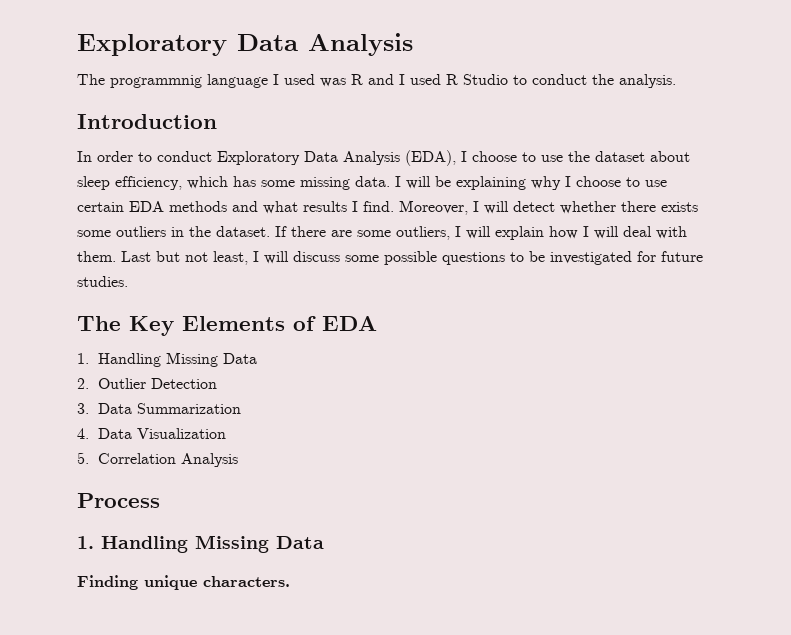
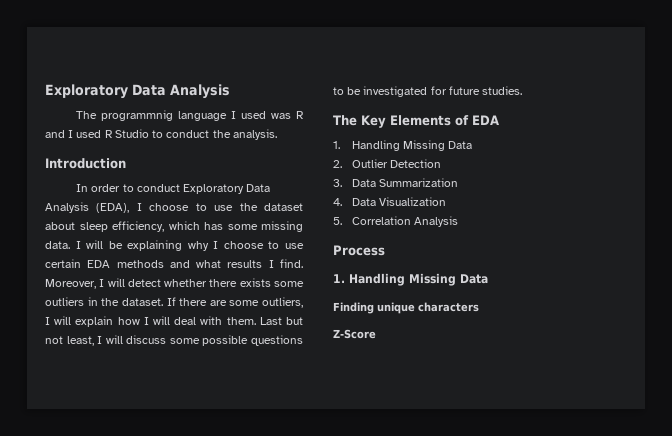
- Finding unique characters.
+ Finding unique characters
+ Z-Score

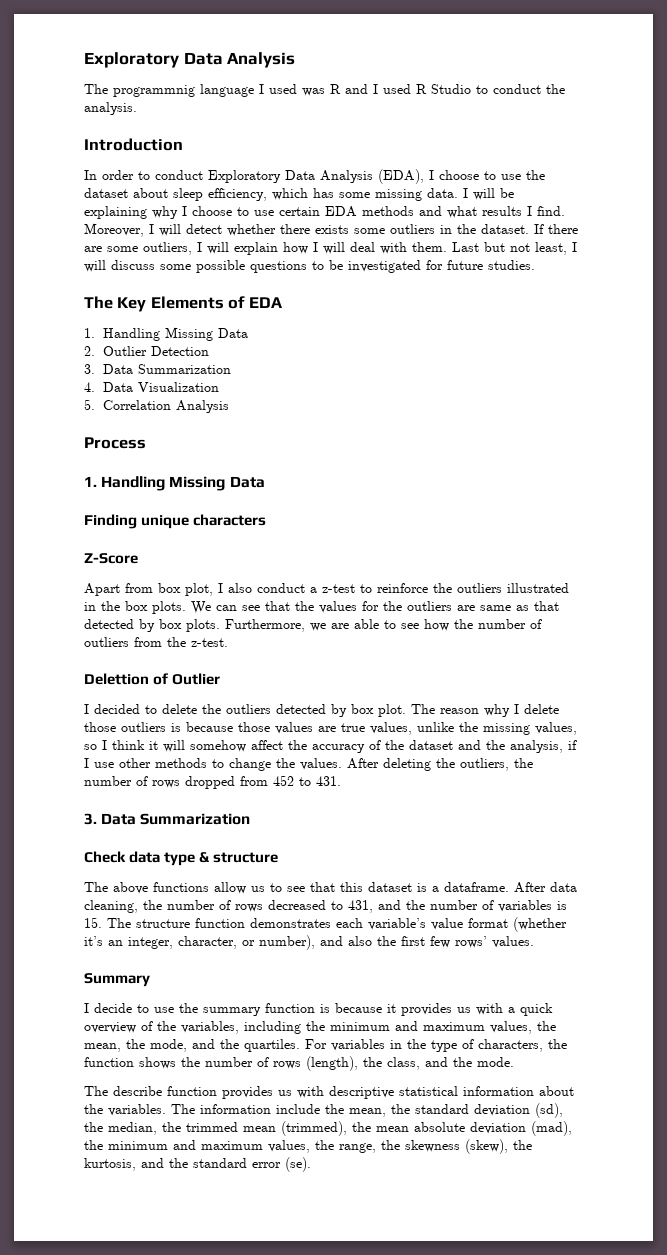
+ Apart from box plot, I also conduct a z-test to reinforce the outliers illustrated in the box plots. We can see that the values for the outliers are same as that detected by box plots. Furthermore, we are able to see how the number of outliers from the z-test.
+ Delettion of Outlier
+ I decided to delete the outliers detected by box plot. The reason why I delete those outliers is because those values are true values, unlike the missing values, so I think it will somehow affect the accuracy of the dataset and the analysis, if I use other methods to change the values. After deleting the outliers, the number of rows dropped from 452 to 431.
+ 3. Data Summarization
+ Check data type & structure
+ The above functions allow us to see that this dataset is a dataframe. After data cleaning, the number of rows decreased to 431, and the number of variables is 15. The structure function demonstrates each variable’s value format (whether it’s an integer, character, or number), and also the first few rows’ values.
+ Summary
+ I decide to use the summary function is because it provides us with a quick overview of the variables, including the minimum and maximum values, the mean, the mode, and the quartiles. For variables in the type of characters, the function shows the number of rows (length), the class, and the mode.
+ The describe function provides us with descriptive statistical information about the variables. The information include the mean, the standard deviation (sd), the median, the trimmed mean (trimmed), the mean absolute deviation (mad), the minimum and maximum values, the range, the skewness (skew), the kurtosis, and the standard error (se).

